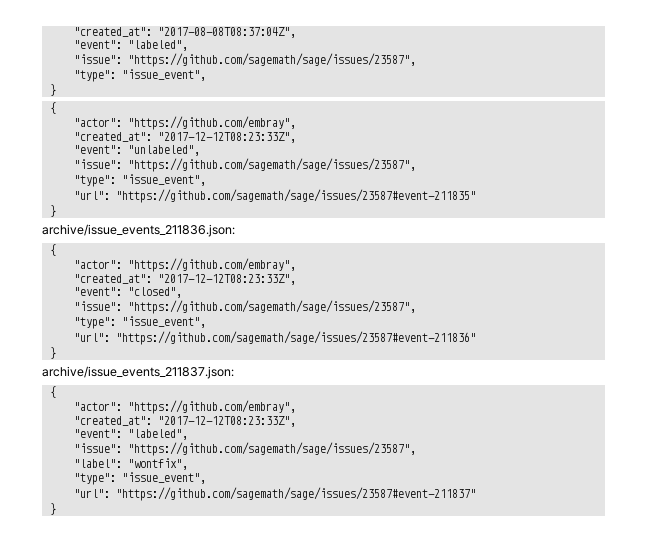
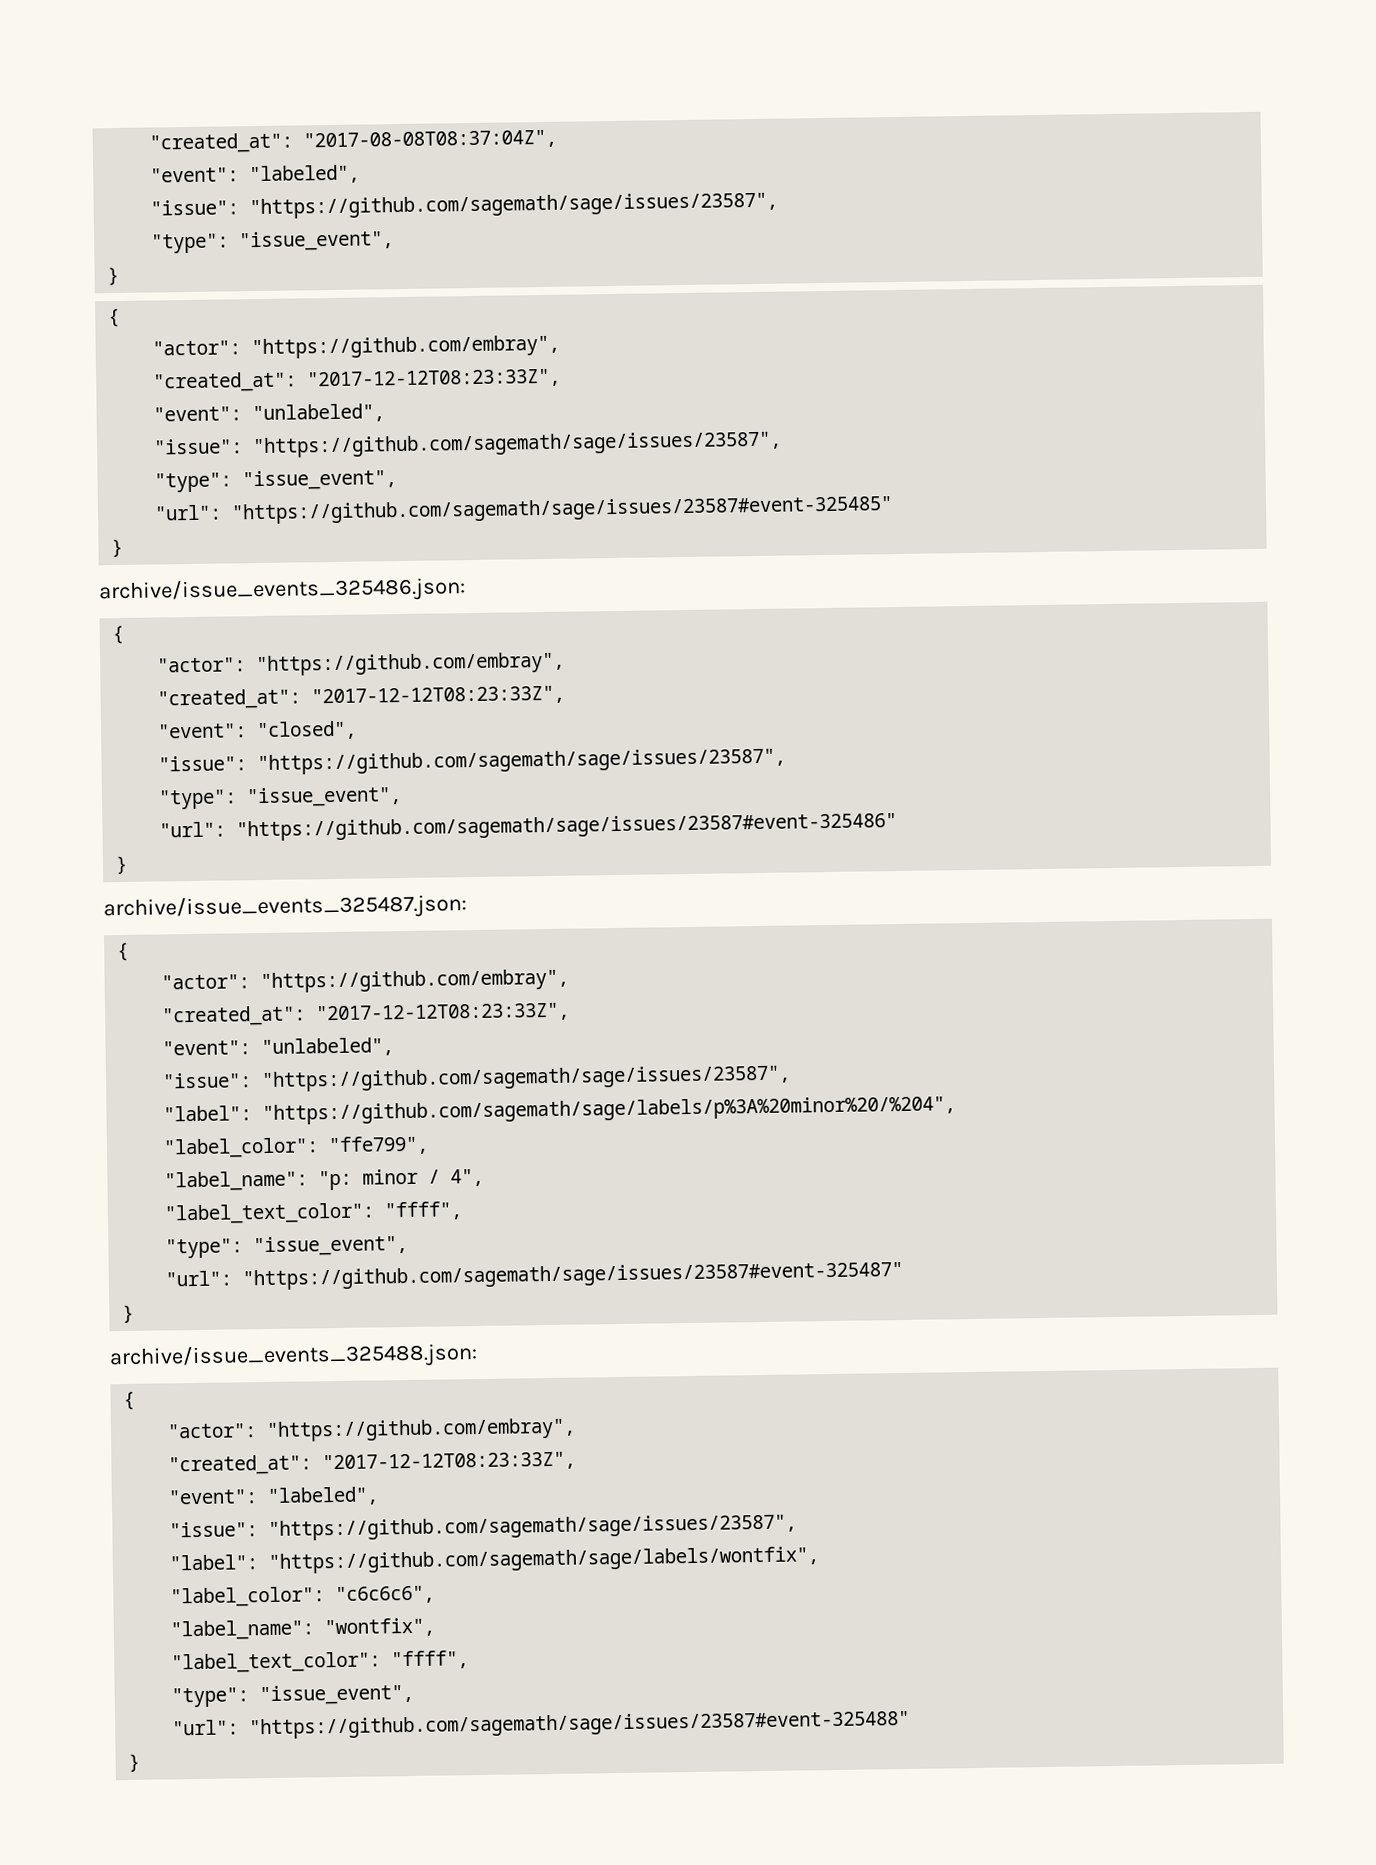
- "url": "https://github.com/sagemath/sage/issues/23587#event-211835"
+ "url": "https://github.com/sagemath/sage/issues/23587#event-325485"
  }
- archive/issue_events_211836.json:
+ archive/issue_events_325486.json:
- "url": "https://github.com/sagemath/sage/issues/23587#event-211836"
+ "url": "https://github.com/sagemath/sage/issues/23587#event-325486"
  }
- archive/issue_events_211837.json:
+ archive/issue_events_325487.json:
+ {
+ "actor": "https://github.com/embray",
+ "created_at": "2017-12-12T08:23:33Z",
+ "event": "unlabeled",
+ "issue": "https://github.com/sagemath/sage/issues/23587",
+ "label": "https://github.com/sagemath/sage/labels/p%3A%20minor%20/%204",
+ "label_color": "ffe799",
+ "label_name": "p: minor / 4",
+ "label_text_color": "ffff",
+ "type": "issue_event",
+ "url": "https://github.com/sagemath/sage/issues/23587#event-325487"
+ }
+ archive/issue_events_325488.json:
- "label": "wontfix",
+ "label": "https://github.com/sagemath/sage/labels/wontfix",
+ "label_color": "c6c6c6",
+ "label_name": "wontfix",
+ "label_text_color": "ffff",
  "type": "issue_event",
- "url": "https://github.com/sagemath/sage/issues/23587#event-211837"
+ "url": "https://github.com/sagemath/sage/issues/23587#event-325488"

